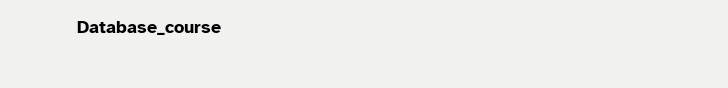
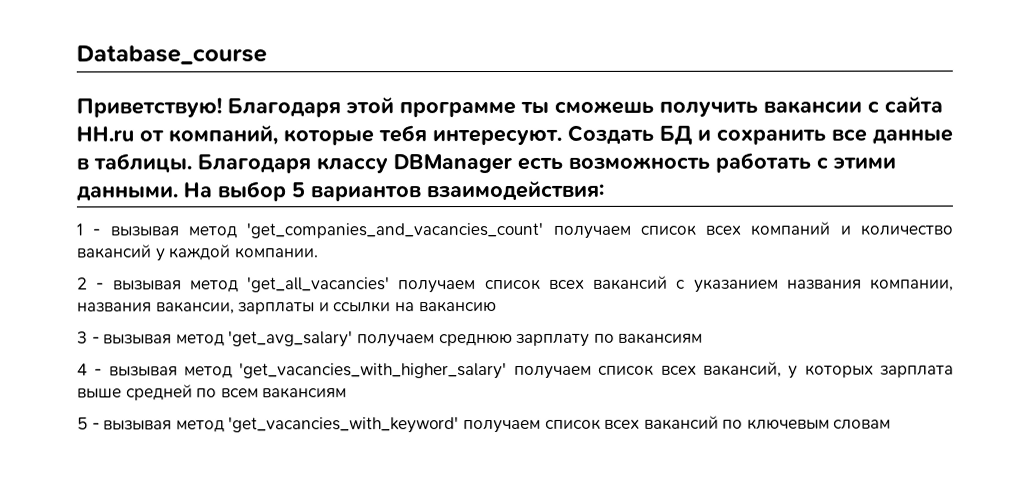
+ Приветствую! Благодаря этой программе ты сможешь получить вакансии с сайта HH.ru от компаний, которые тебя интересуют. Создать БД и сохранить все данные в таблицы. Благодаря классу DBManager есть возможность работать с этими данными. На выбор 5 вариантов взаимодействия:
+ 1 - вызывая метод 'get_companies_and_vacancies_count' получаем список всех компаний и количество вакансий у каждой компании.
+ 2 - вызывая метод 'get_all_vacancies' получаем список всех вакансий с указанием названия компании, названия вакансии, зарплаты и ссылки на вакансию
+ 3 - вызывая метод 'get_avg_salary' получаем среднюю зарплату по вакансиям
+ 4 - вызывая метод 'get_vacancies_with_higher_salary' получаем список всех вакансий, у которых зарплата выше средней по всем вакансиям
+ 5 - вызывая метод 'get_vacancies_with_keyword' получаем список всех вакансий по ключевым словам

